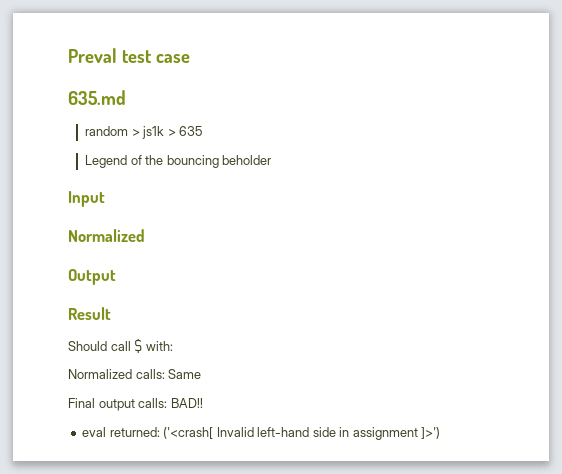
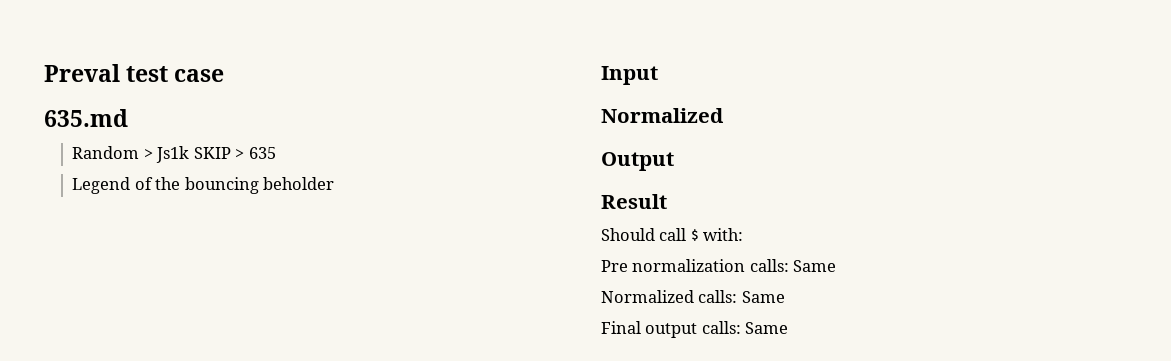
- random > js1k > 635
+ Random > Js1k SKIP > 635
+ Pre normalization calls: Same
- Final output calls: BAD!!
- eval returned: ('<crash[ Invalid left-hand side in assignment ]>')
+ Final output calls: Same

